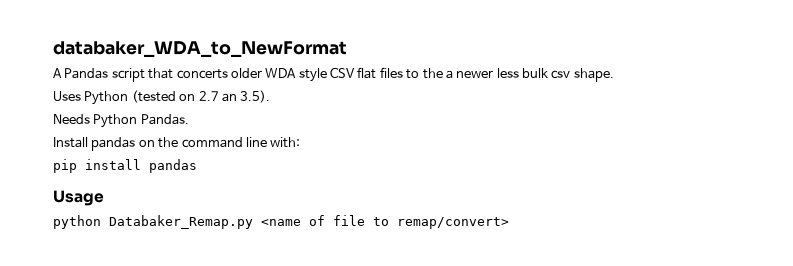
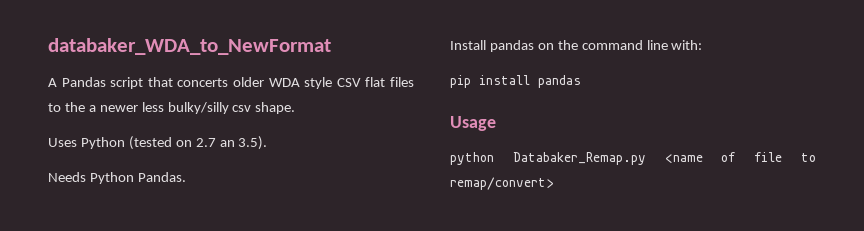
- A Pandas script that concerts older WDA style CSV flat files to the a newer less bulk csv shape.
+ A Pandas script that concerts older WDA style CSV flat files to the a newer less bulky/silly csv shape.

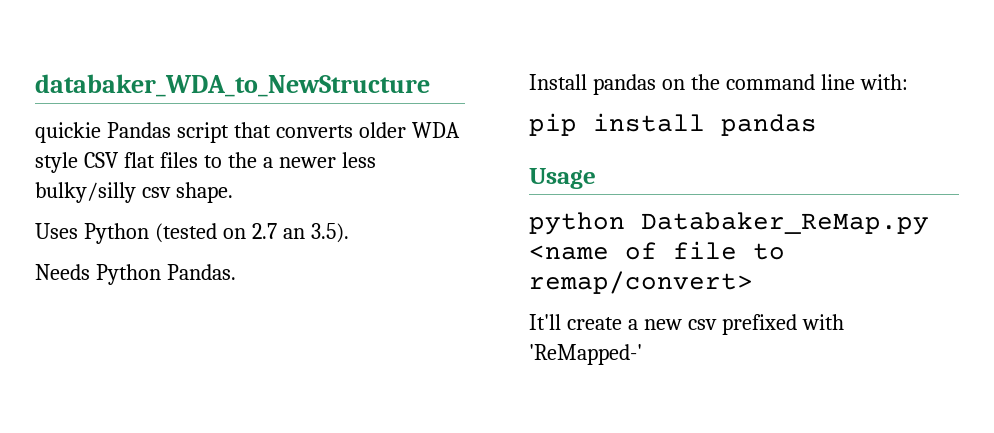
- databaker_WDA_to_NewFormat
- A Pandas script that concerts older WDA style CSV flat files to the a newer less bulky/silly csv shape.
+ databaker_WDA_to_NewStructure
+ quickie Pandas script that converts older WDA style CSV flat files to the a newer less bulky/silly csv shape.
- python Databaker_Remap.py <name of file to remap/convert>
+ python Databaker_ReMap.py <name of file to remap/convert>
+ It'll create a new csv prefixed with 'ReMapped-'

